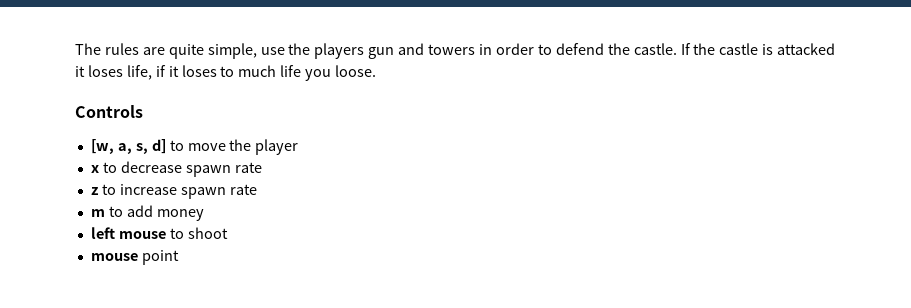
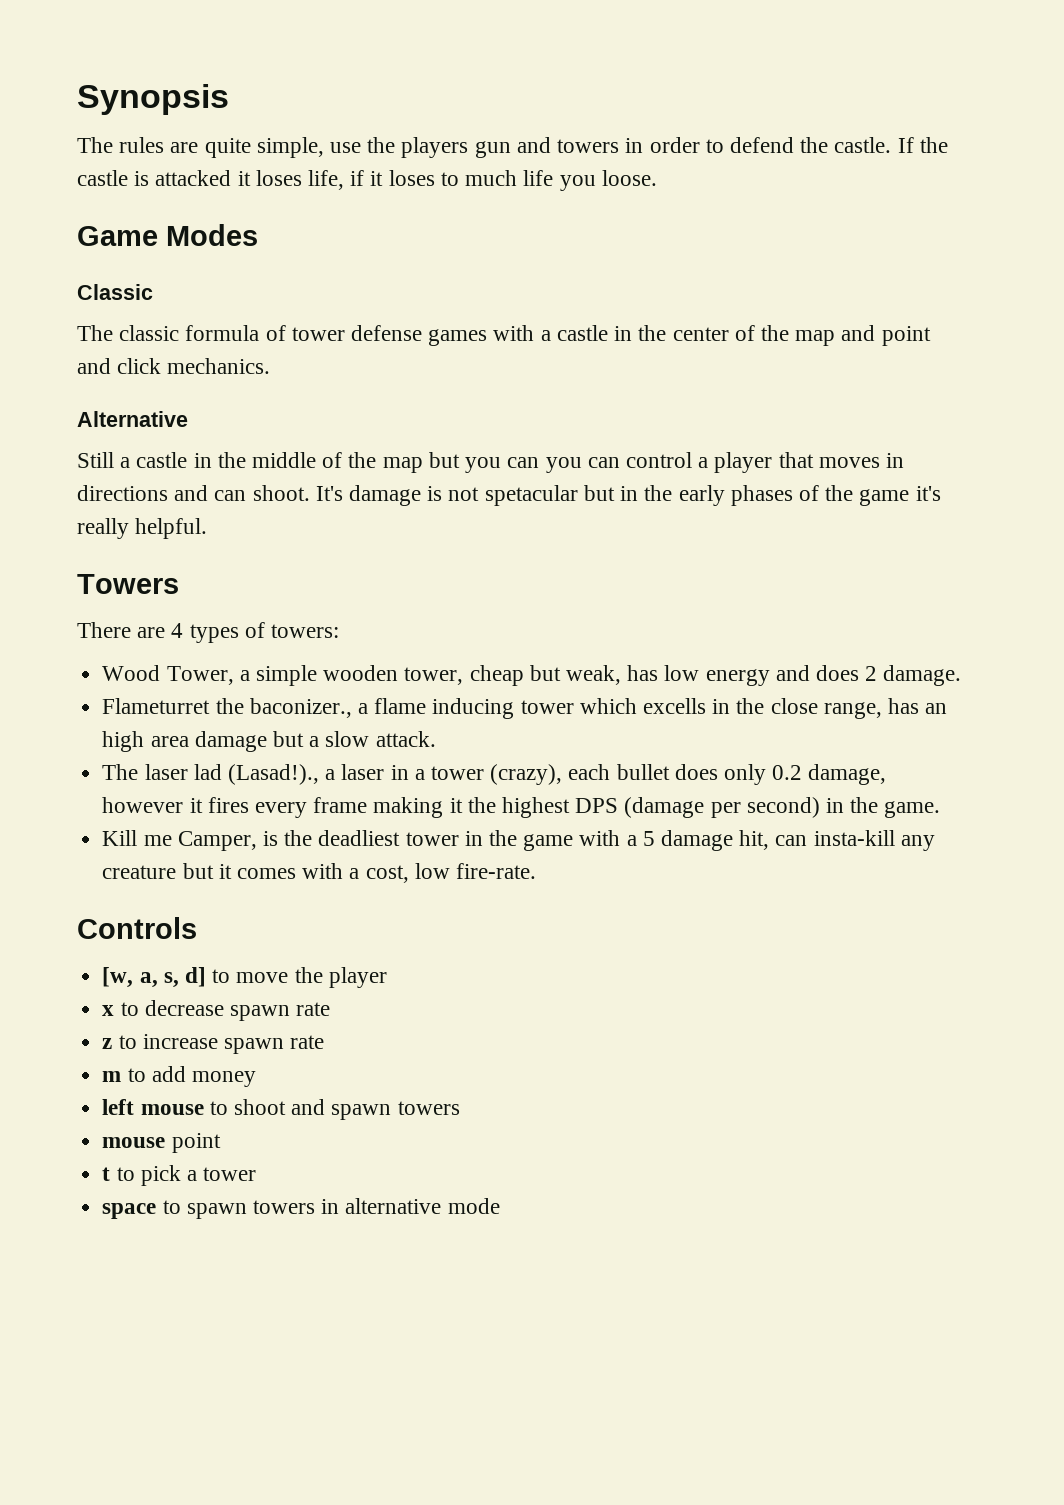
+ Synopsis
+ Game Modes
+ Classic
+ The classic formula of tower defense games with a castle in the center of the map and point and click mechanics.
+ Alternative
+ Still a castle in the middle of the map but you can you can control a player that moves in directions and can shoot. It's damage is not spetacular but in the early phases of the game it's really helpful.
+ Towers
+ There are 4 types of towers:
+ Wood Tower, a simple wooden tower, cheap but weak, has low energy and does 2 damage.
+ Flameturret the baconizer., a flame inducing tower which excells in the close range, has an high area damage but a slow attack.
+ The laser lad (Lasad!)., a laser in a tower (crazy), each bullet does only 0.2 damage, however it fires every frame making it the highest DPS (damage per second) in the game.
+ Kill me Camper, is the deadliest tower in the game with a 5 damage hit, can insta-kill any creature but it comes with a cost, low fire-rate.
- left mouse to shoot
+ left mouse to shoot and spawn towers
+ t to pick a tower
+ space to spawn towers in alternative mode

